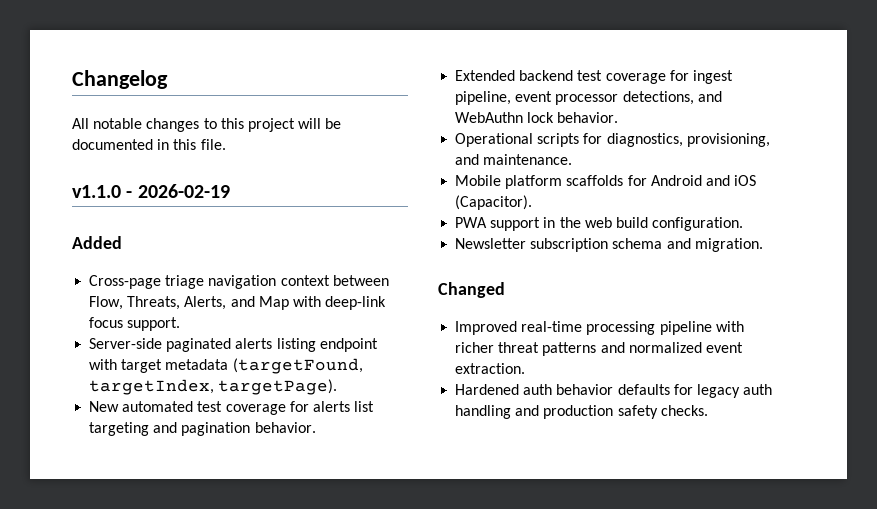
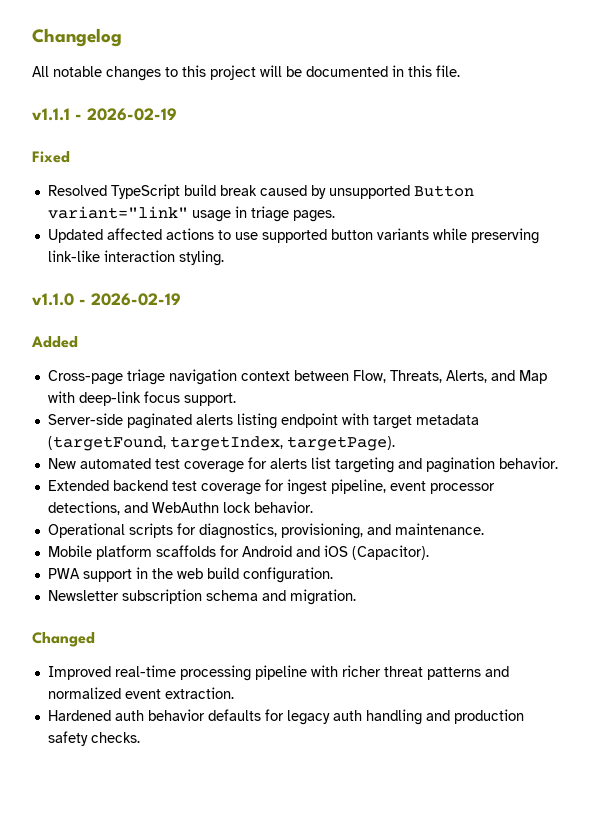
+ v1.1.1 - 2026-02-19
+ Fixed
+ Resolved TypeScript build break caused by unsupported Button variant="link" usage in triage pages.
+ Updated affected actions to use supported button variants while preserving link-like interaction styling.

